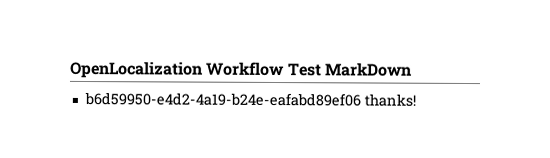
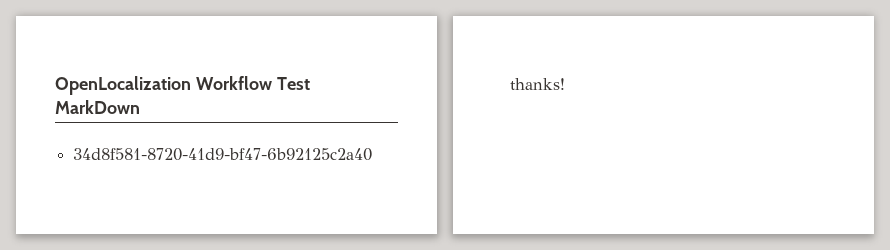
- b6d59950-e4d2-4a19-b24e-eafabd89ef06 thanks!
+ 34d8f581-8720-41d9-bf47-6b92125c2a40 thanks!

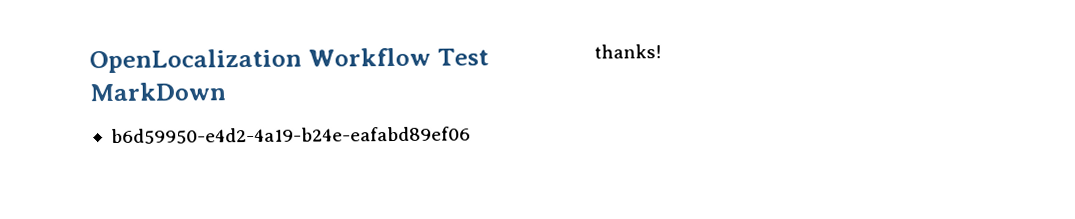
- 34d8f581-8720-41d9-bf47-6b92125c2a40 thanks!
+ b6d59950-e4d2-4a19-b24e-eafabd89ef06 thanks!

